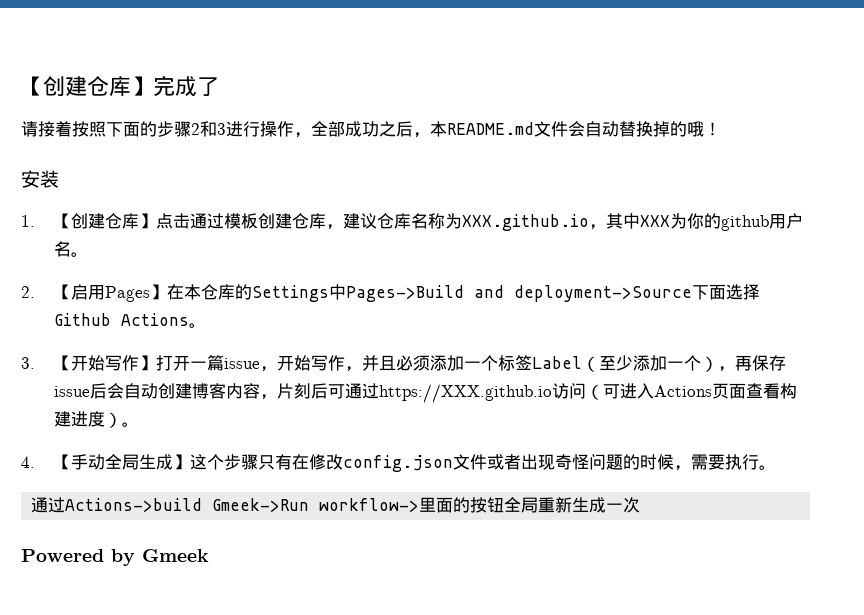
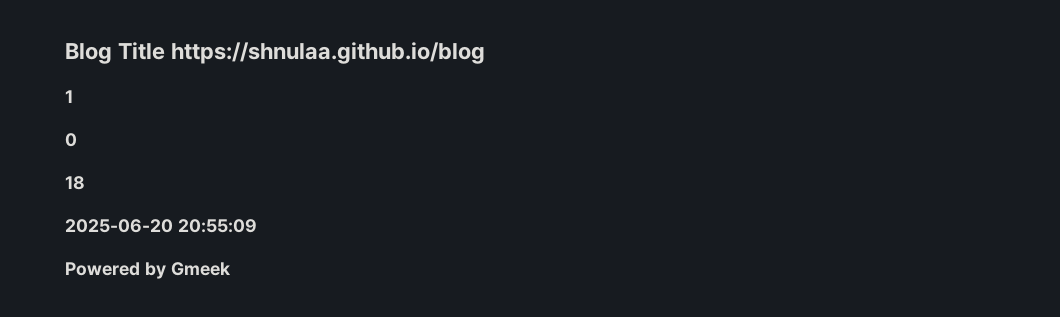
- 【创建仓库】完成了
- 请接着按照下面的步骤2和3进行操作，全部成功之后，本README.md文件会自动替换掉的哦！
- 安装
- 1.【创建仓库】点击通过模板创建仓库，建议仓库名称为XXX.github.io，其中XXX为你的github用户名。
- 2.【启用Pages】在本仓库的Settings中Pages->Build and deployment->Source下面选择Github Actions。
- 3.【开始写作】打开一篇issue，开始写作，并且必须添加一个标签Label（至少添加一个），再保存issue后会自动创建博客内容，片刻后可通过https://XXX.github.io访问（可进入Actions页面查看构建进度）。
- 4.【手动全局生成】这个步骤只有在修改config.json文件或者出现奇怪问题的时候，需要执行。
- 通过Actions->build Gmeek->Run workflow->里面的按钮全局重新生成一次
+ Blog Title https://shnulaa.github.io/blog
+ 1
+ 0
+ 18
+ 2025-06-20 20:55:09

